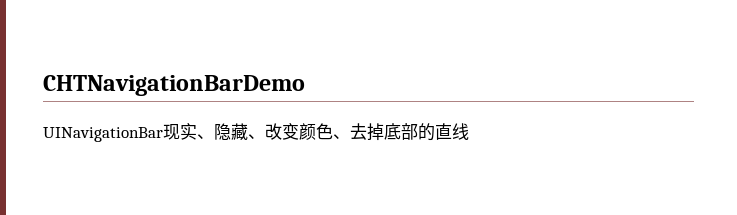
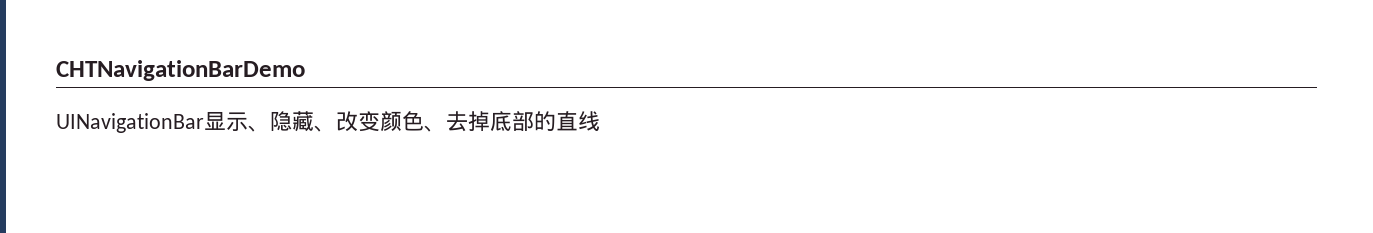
- UINavigationBar现实、隐藏、改变颜色、去掉底部的直线
+ UINavigationBar显示、隐藏、改变颜色、去掉底部的直线

